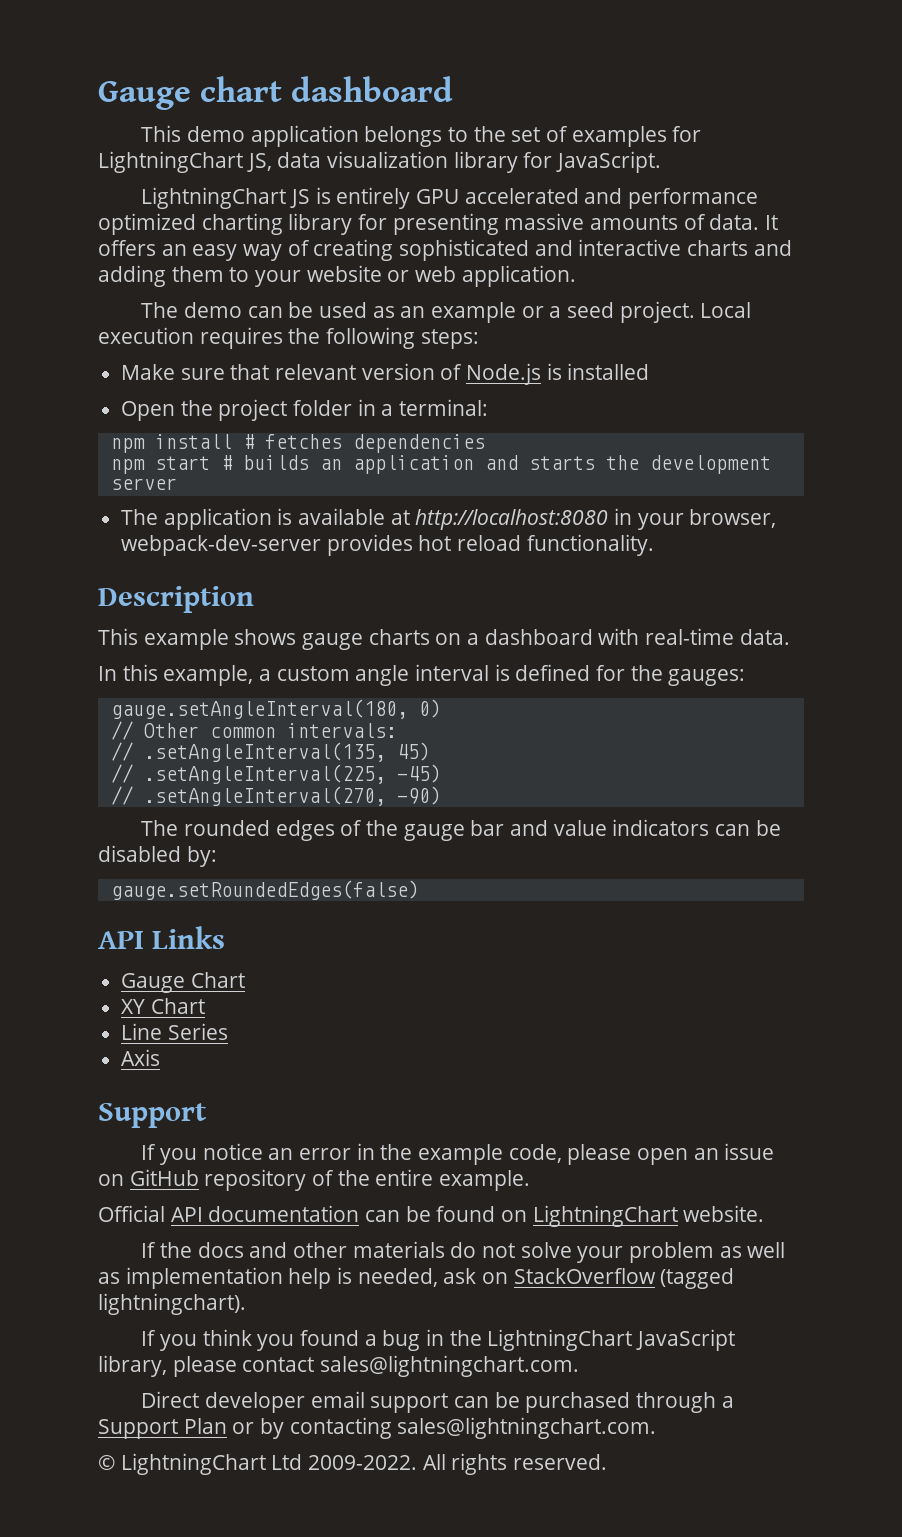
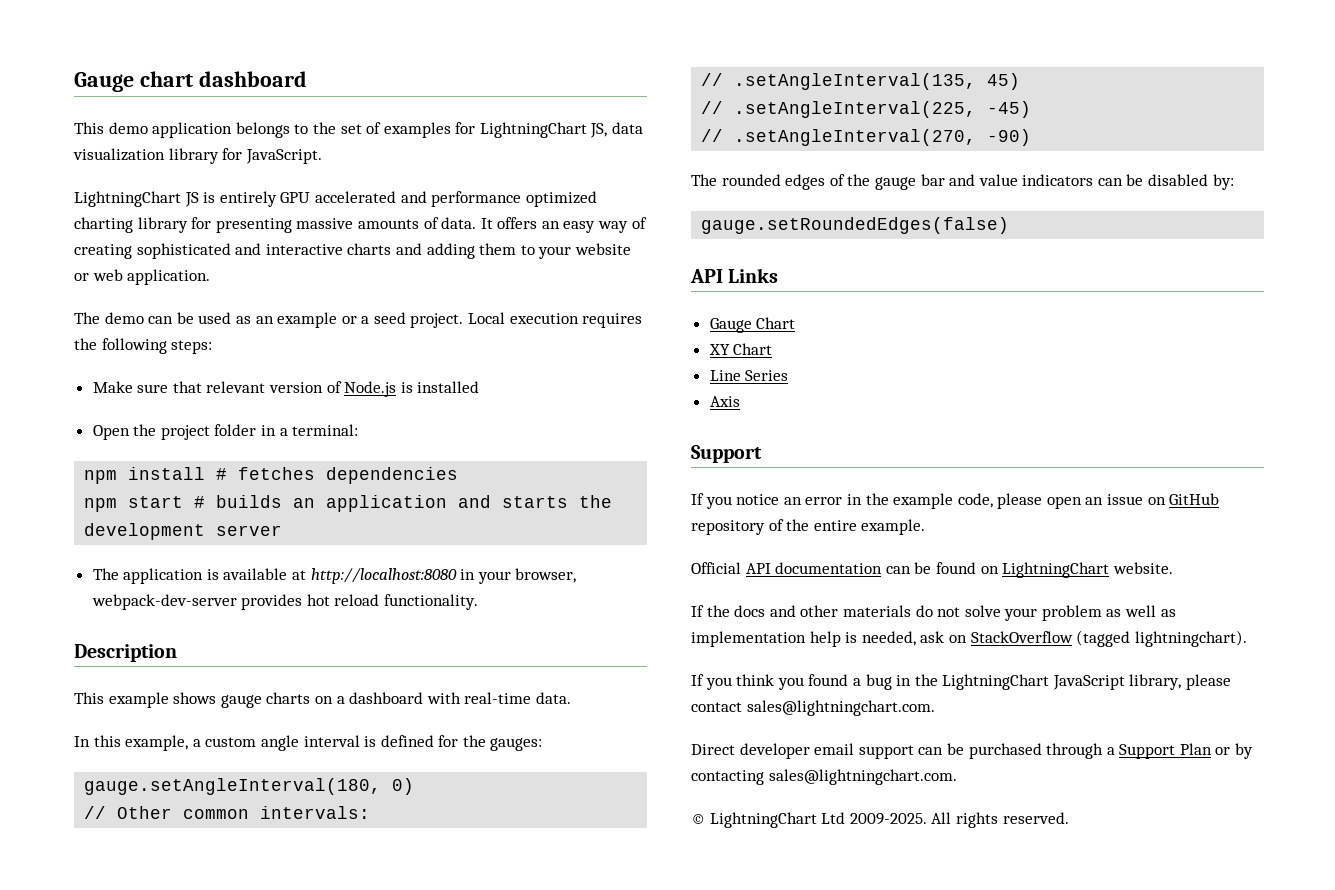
- © LightningChart Ltd 2009-2022.
+ © LightningChart Ltd 2009-2025.

